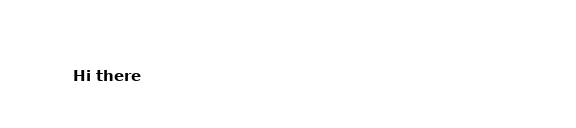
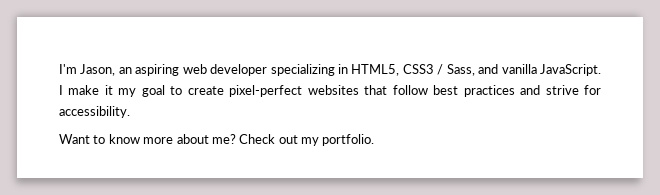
- Hi there
+ I'm Jason, an aspiring web developer specializing in HTML5, CSS3 / Sass, and vanilla JavaScript. I make it my goal to create pixel-perfect websites that follow best practices and strive for accessibility.
+ Want to know more about me? Check out my portfolio.

